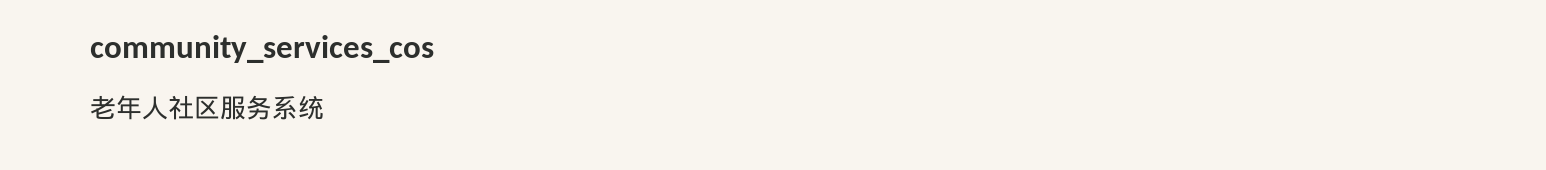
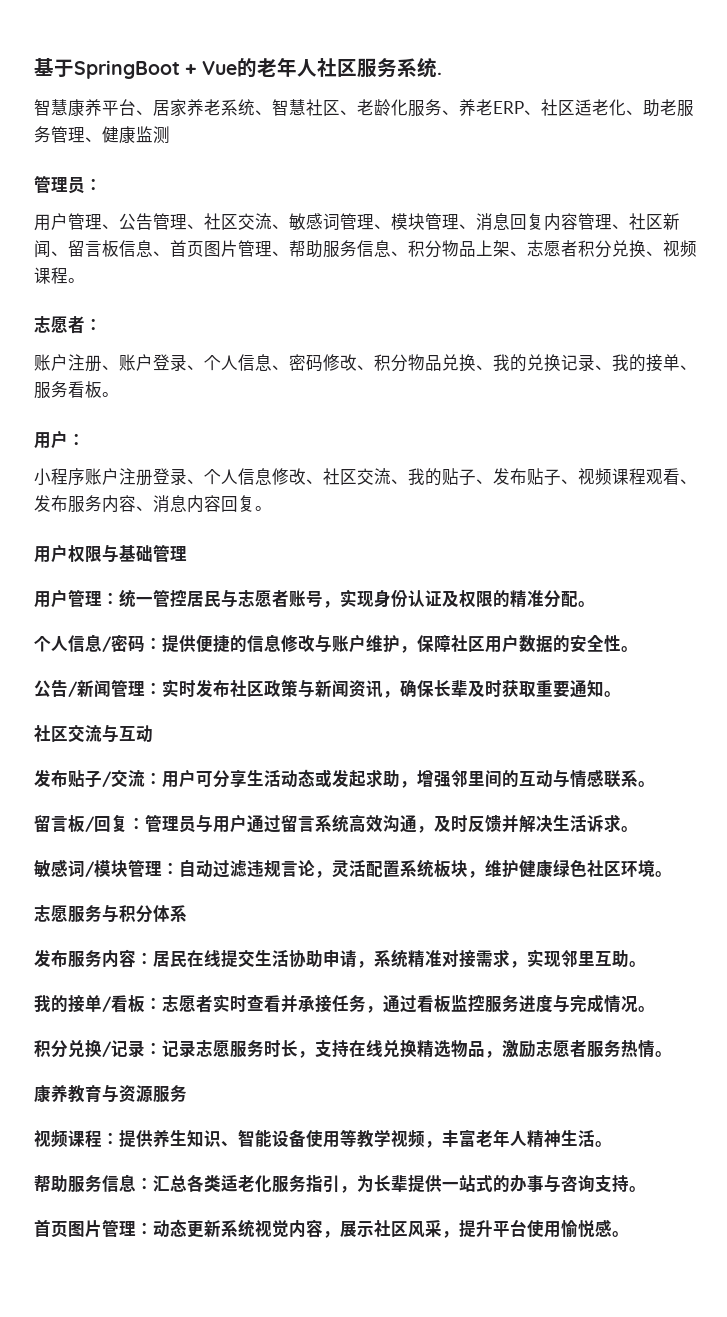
- community_services_cos
- 老年人社区服务系统
+ 基于SpringBoot + Vue的老年人社区服务系统.
+ 智慧康养平台、居家养老系统、智慧社区、老龄化服务、养老ERP、社区适老化、助老服务管理、健康监测
+ 管理员：
+ 用户管理、公告管理、社区交流、敏感词管理、模块管理、消息回复内容管理、社区新闻、留言板信息、首页图片管理、帮助服务信息、积分物品上架、志愿者积分兑换、视频课程。
+ 志愿者：
+ 账户注册、账户登录、个人信息、密码修改、积分物品兑换、我的兑换记录、我的接单、服务看板。
+ 用户：
+ 小程序账户注册登录、个人信息修改、社区交流、我的贴子、发布贴子、视频课程观看、发布服务内容、消息内容回复。
+ 用户权限与基础管理
+ 用户管理：统一管控居民与志愿者账号，实现身份认证及权限的精准分配。
+ 个人信息/密码：提供便捷的信息修改与账户维护，保障社区用户数据的安全性。
+ 公告/新闻管理：实时发布社区政策与新闻资讯，确保长辈及时获取重要通知。
+ 社区交流与互动
+ 发布贴子/交流：用户可分享生活动态或发起求助，增强邻里间的互动与情感联系。
+ 留言板/回复：管理员与用户通过留言系统高效沟通，及时反馈并解决生活诉求。
+ 敏感词/模块管理：自动过滤违规言论，灵活配置系统板块，维护健康绿色社区环境。
+ 志愿服务与积分体系
+ 发布服务内容：居民在线提交生活协助申请，系统精准对接需求，实现邻里互助。
+ 我的接单/看板：志愿者实时查看并承接任务，通过看板监控服务进度与完成情况。
+ 积分兑换/记录：记录志愿服务时长，支持在线兑换精选物品，激励志愿者服务热情。
+ 康养教育与资源服务
+ 视频课程：提供养生知识、智能设备使用等教学视频，丰富老年人精神生活。
+ 帮助服务信息：汇总各类适老化服务指引，为长辈提供一站式的办事与咨询支持。
+ 首页图片管理：动态更新系统视觉内容，展示社区风采，提升平台使用愉悦感。

